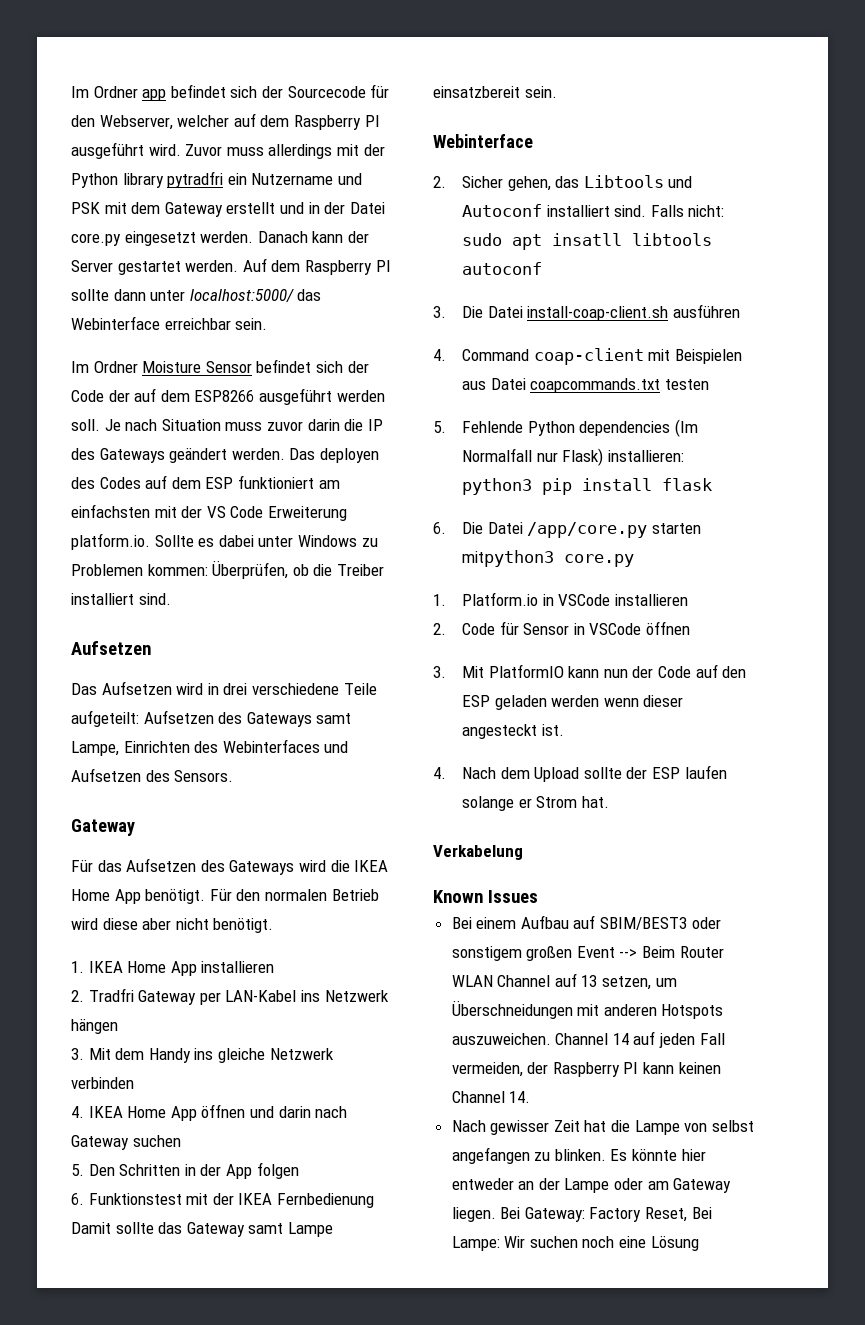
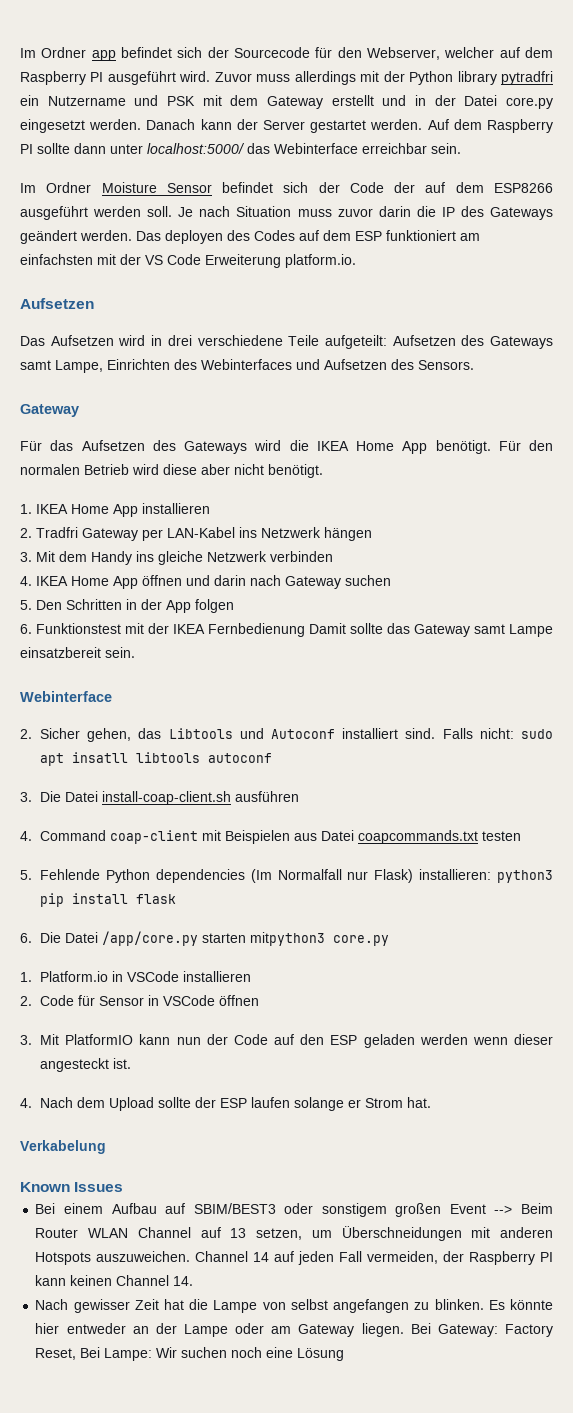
- Das deployen des Codes auf dem ESP funktioniert am einfachsten mit der VS Code Erweiterung platform.io. Sollte es dabei unter Windows zu Problemen kommen: Überprüfen, ob die Treiber installiert sind.
+ Das deployen des Codes auf dem ESP funktioniert am einfachsten mit der VS Code Erweiterung platform.io.

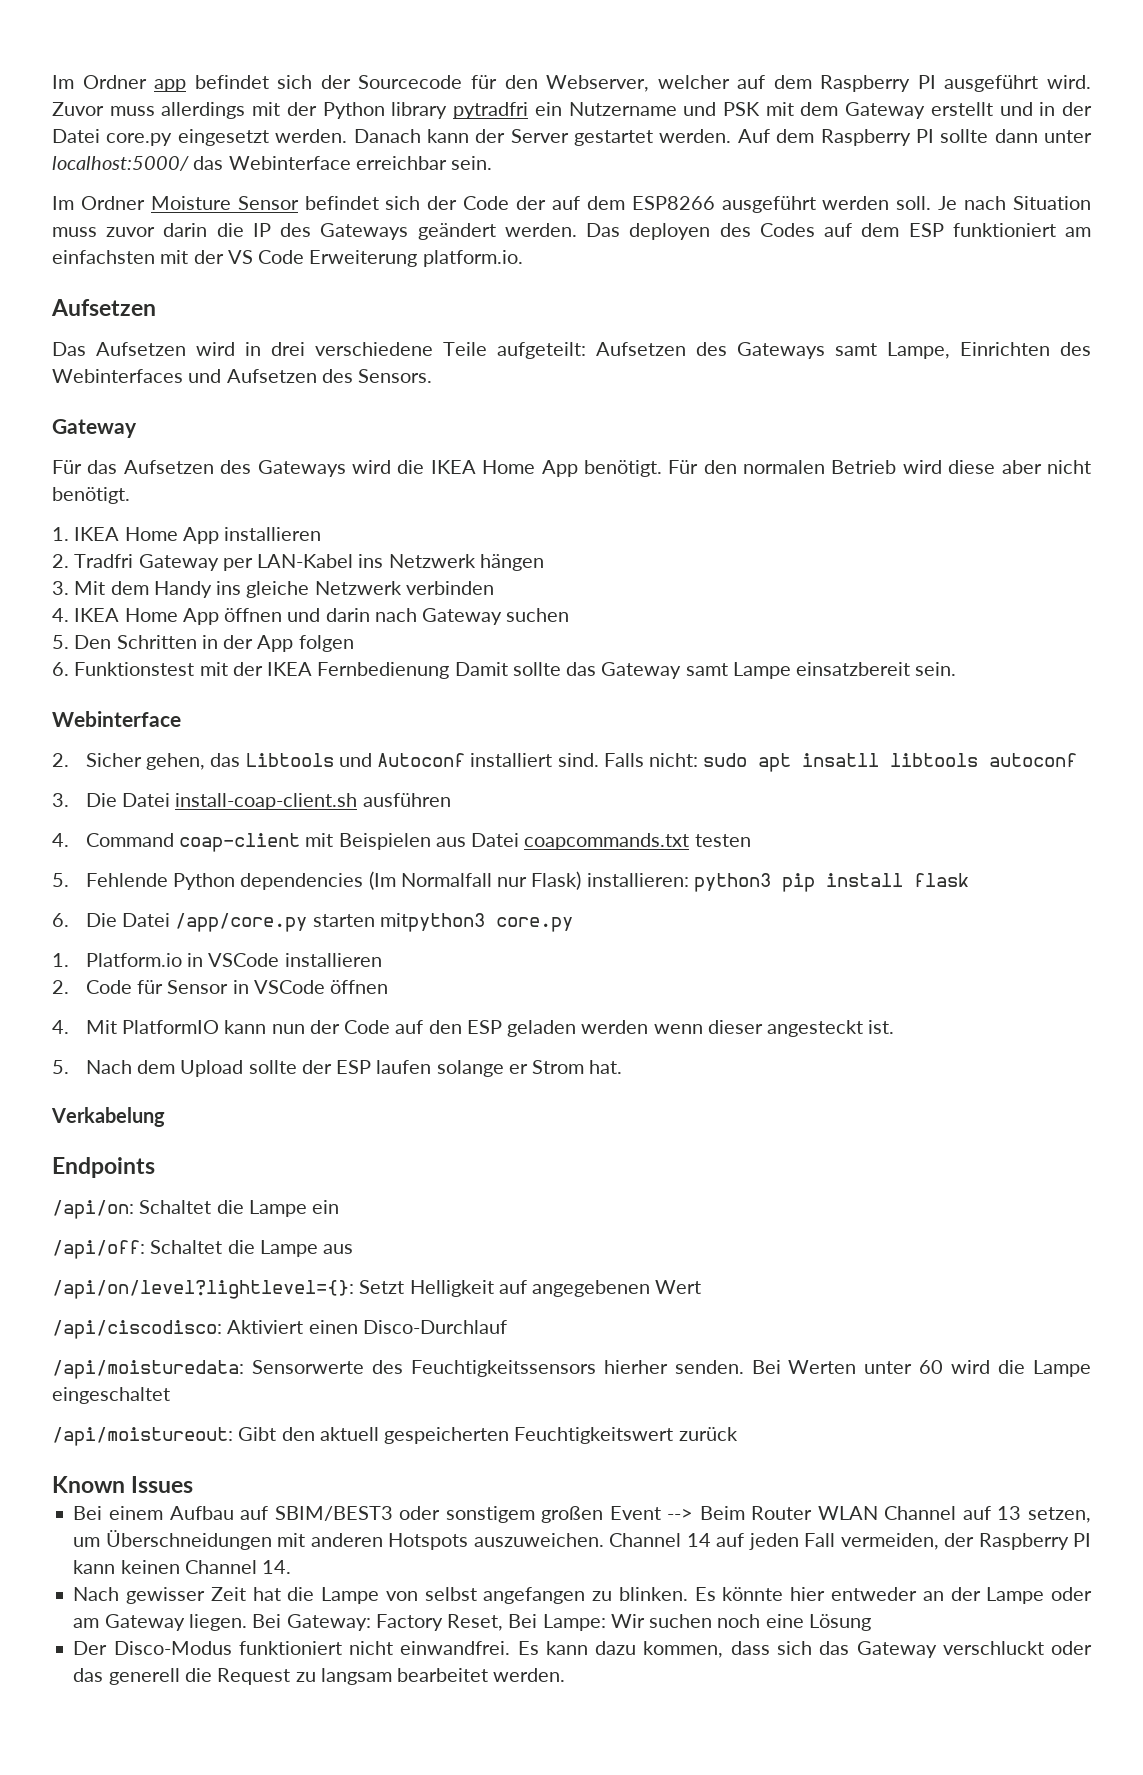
- 3. Mit PlatformIO kann nun der Code auf den ESP geladen werden wenn dieser angesteckt ist.
+ 4. Mit PlatformIO kann nun der Code auf den ESP geladen werden wenn dieser angesteckt ist.
- 4. Nach dem Upload sollte der ESP laufen solange er Strom hat.
+ 5. Nach dem Upload sollte der ESP laufen solange er Strom hat.
+ Endpoints
+ /api/on: Schaltet die Lampe ein
+ /api/off: Schaltet die Lampe aus
+ /api/on/level?lightlevel={}: Setzt Helligkeit auf angegebenen Wert
+ /api/ciscodisco: Aktiviert einen Disco-Durchlauf
+ /api/moisturedata: Sensorwerte des Feuchtigkeitssensors hierher senden. Bei Werten unter 60 wird die Lampe eingeschaltet
+ /api/moistureout: Gibt den aktuell gespeicherten Feuchtigkeitswert zurück
+ Der Disco-Modus funktioniert nicht einwandfrei. Es kann dazu kommen, dass sich das Gateway verschluckt oder das generell die Request zu langsam bearbeitet werden.

